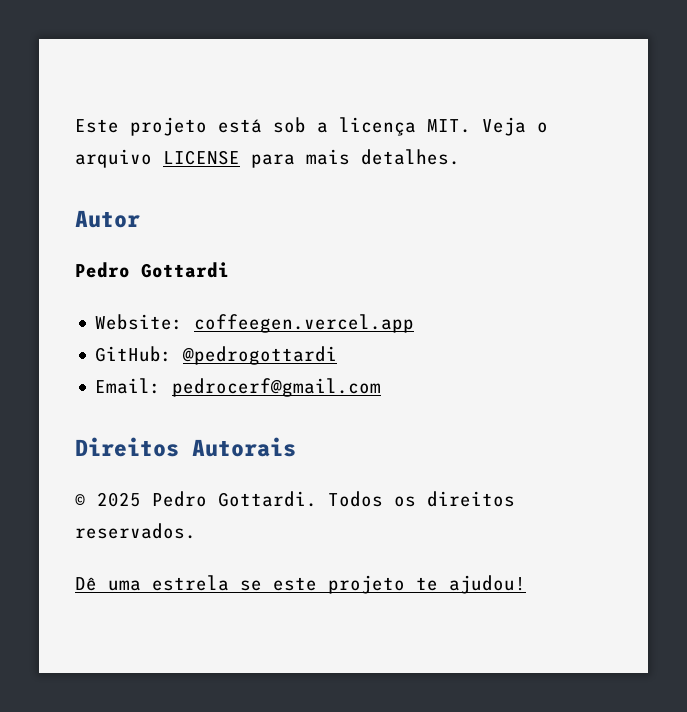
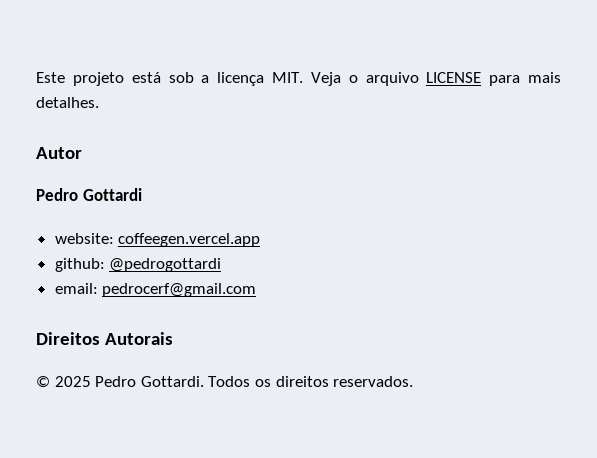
- Website: coffeegen.vercel.app
+ website: coffeegen.vercel.app
- GitHub: @pedrogottardi
+ github: @pedrogottardi
- Email: pedrocerf@gmail.com
+ email: pedrocerf@gmail.com
- Dê uma estrela se este projeto te ajudou!

